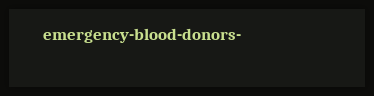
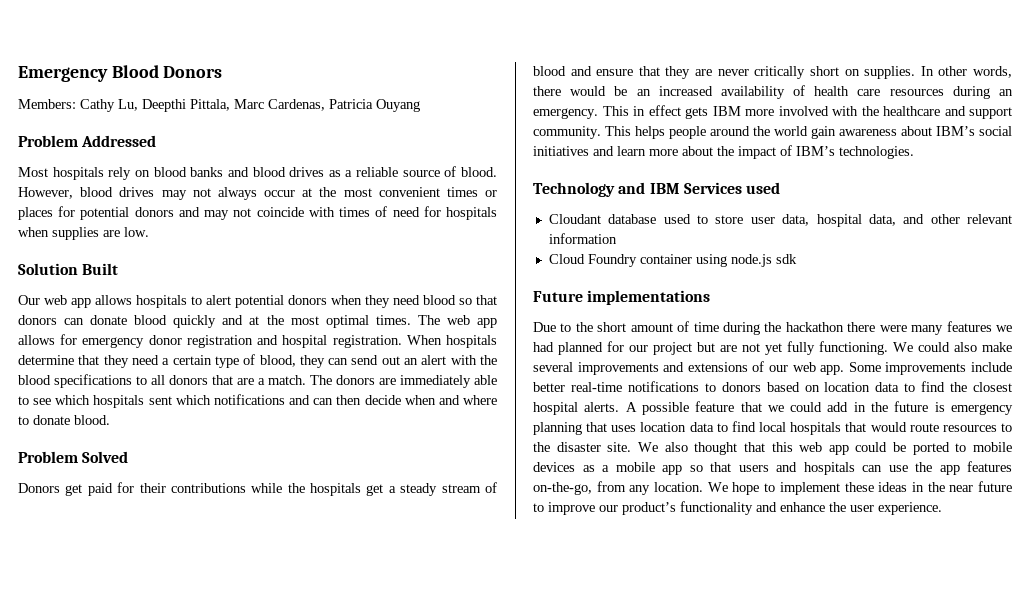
- emergency-blood-donors-
+ Emergency Blood Donors
+ Members: Cathy Lu, Deepthi Pittala, Marc Cardenas, Patricia Ouyang
+ Problem Addressed
+ Most hospitals rely on blood banks and blood drives as a reliable source of blood. However, blood drives may not always occur at the most convenient times or places for potential donors and may not coincide with times of need for hospitals when supplies are low.
+ Solution Built
+ Our web app allows hospitals to alert potential donors when they need blood so that donors can donate blood quickly and at the most optimal times. The web app allows for emergency donor registration and hospital registration. When hospitals determine that they need a certain type of blood, they can send out an alert with the blood specifications to all donors that are a match. The donors are immediately able to see which hospitals sent which notifications and can then decide when and where to donate blood.
+ Problem Solved
+ Donors get paid for their contributions while the hospitals get a steady stream of blood and ensure that they are never critically short on supplies. In other words, there would be an increased availability of health care resources during an emergency. This in effect gets IBM more involved with the healthcare and support community. This helps people around the world gain awareness about IBM’s social initiatives and learn more about the impact of IBM’s technologies.
+ Technology and IBM Services used
+ Cloudant database used to store user data, hospital data, and other relevant information
+ Cloud Foundry container using node.js sdk
+ Future implementations
+ Due to the short amount of time during the hackathon there were many features we had planned for our project but are not yet fully functioning. We could also make several improvements and extensions of our web app. Some improvements include better real-time notifications to donors based on location data to find the closest hospital alerts. A possible feature that we could add in the future is emergency planning that uses location data to find local hospitals that would route resources to the disaster site. We also thought that this web app could be ported to mobile devices as a mobile app so that users and hospitals can use the app features on-the-go, from any location. We hope to implement these ideas in the near future to improve our product’s functionality and enhance the user experience.

